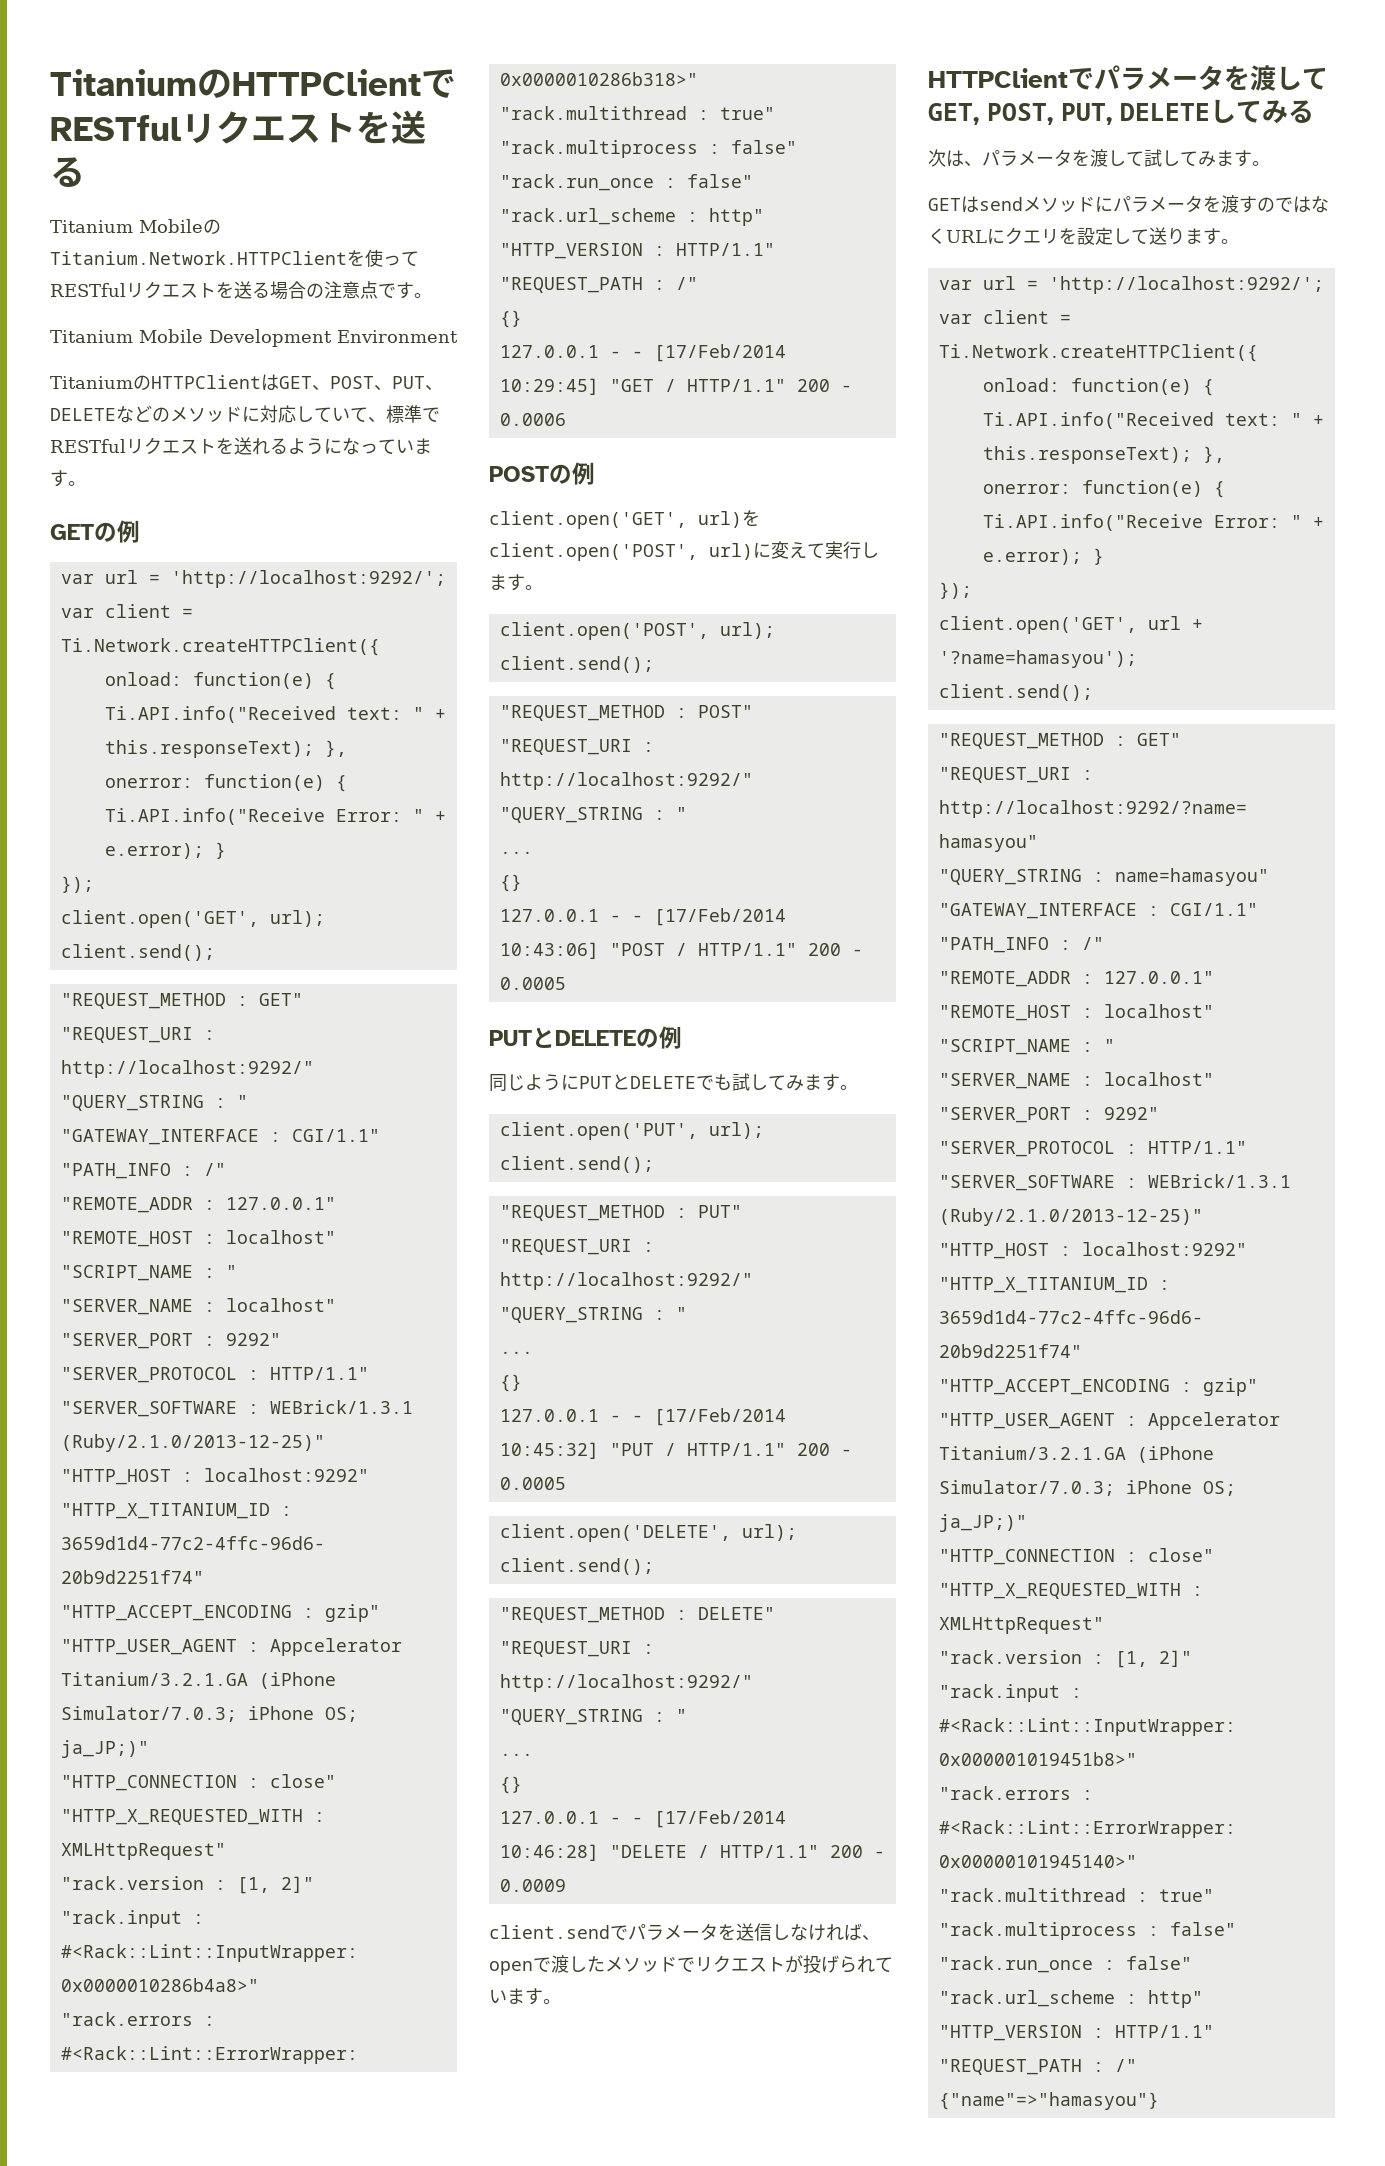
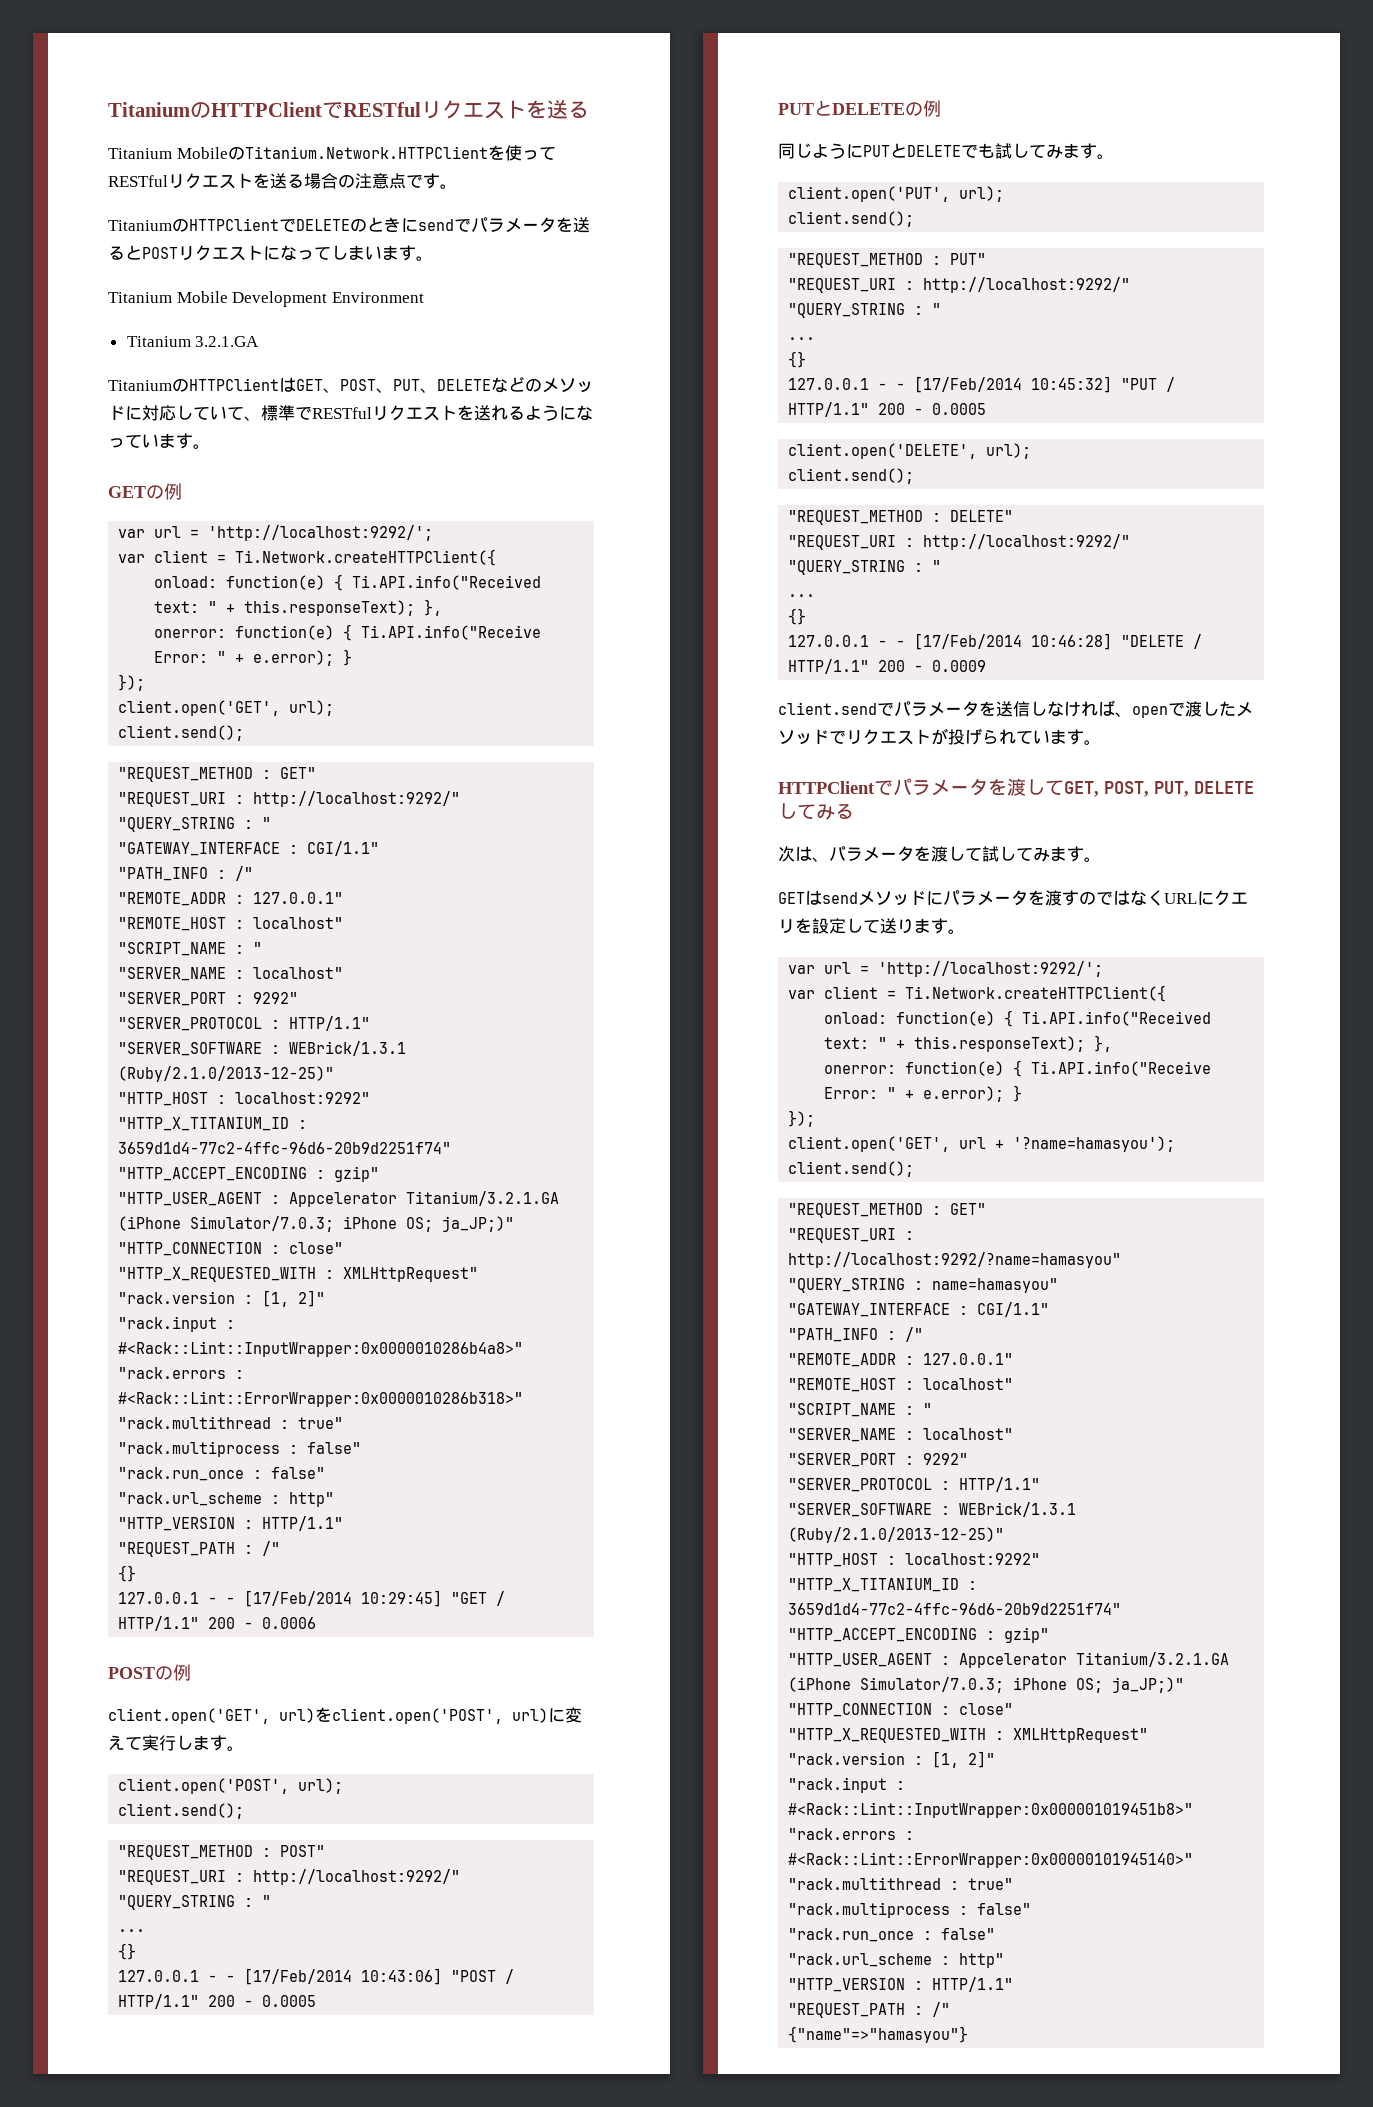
+ TitaniumのHTTPClientでDELETEのときにsendでパラメータを送るとPOSTリクエストになってしまいます。
+ Titanium 3.2.1.GA

